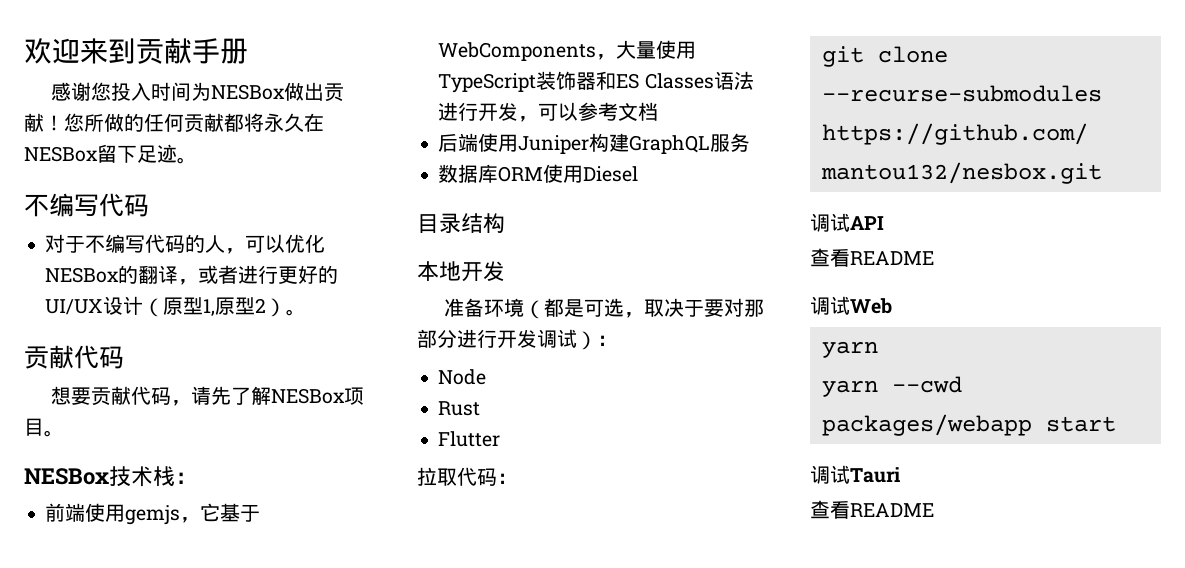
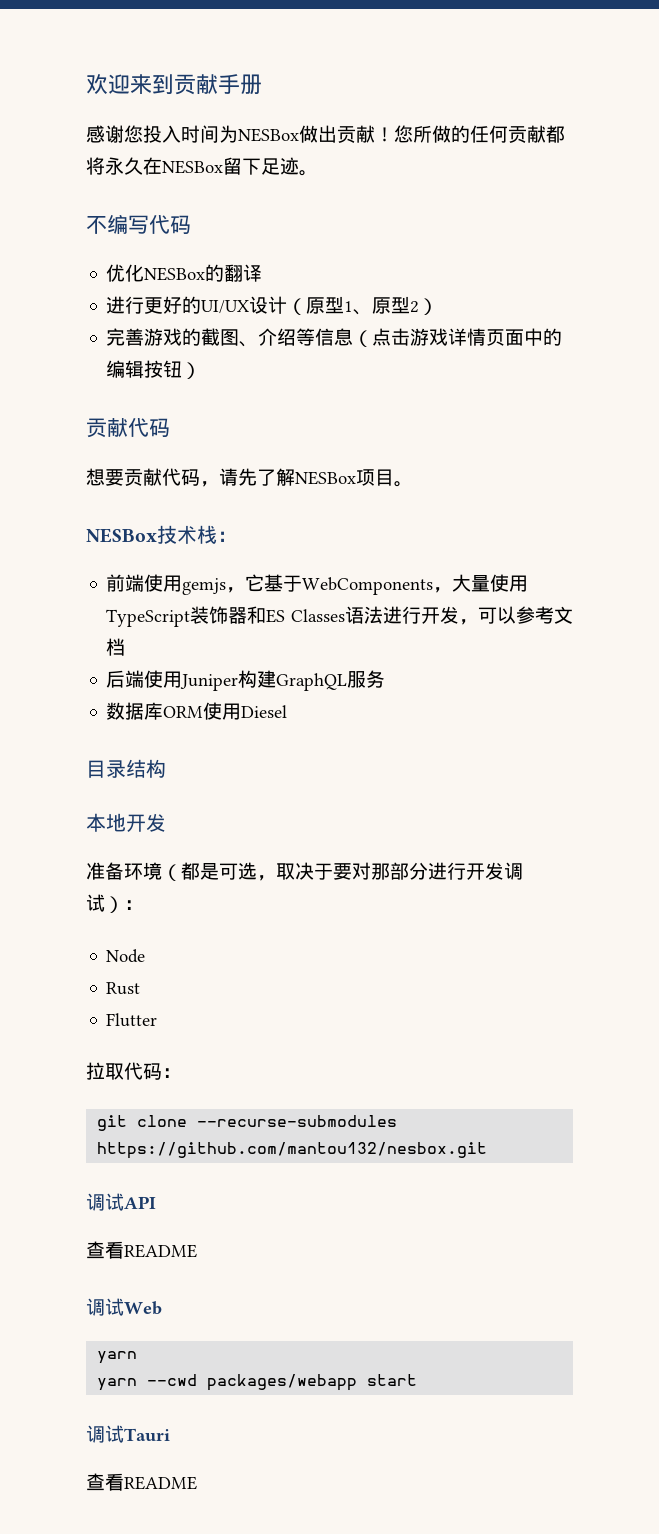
- 对于不编写代码的人，可以优化NESBox的翻译，或者进行更好的UI/UX设计（原型1,原型2）。
+ 优化NESBox的翻译
+ 进行更好的UI/UX设计（原型1、原型2）
+ 完善游戏的截图、介绍等信息（点击游戏详情页面中的编辑按钮）

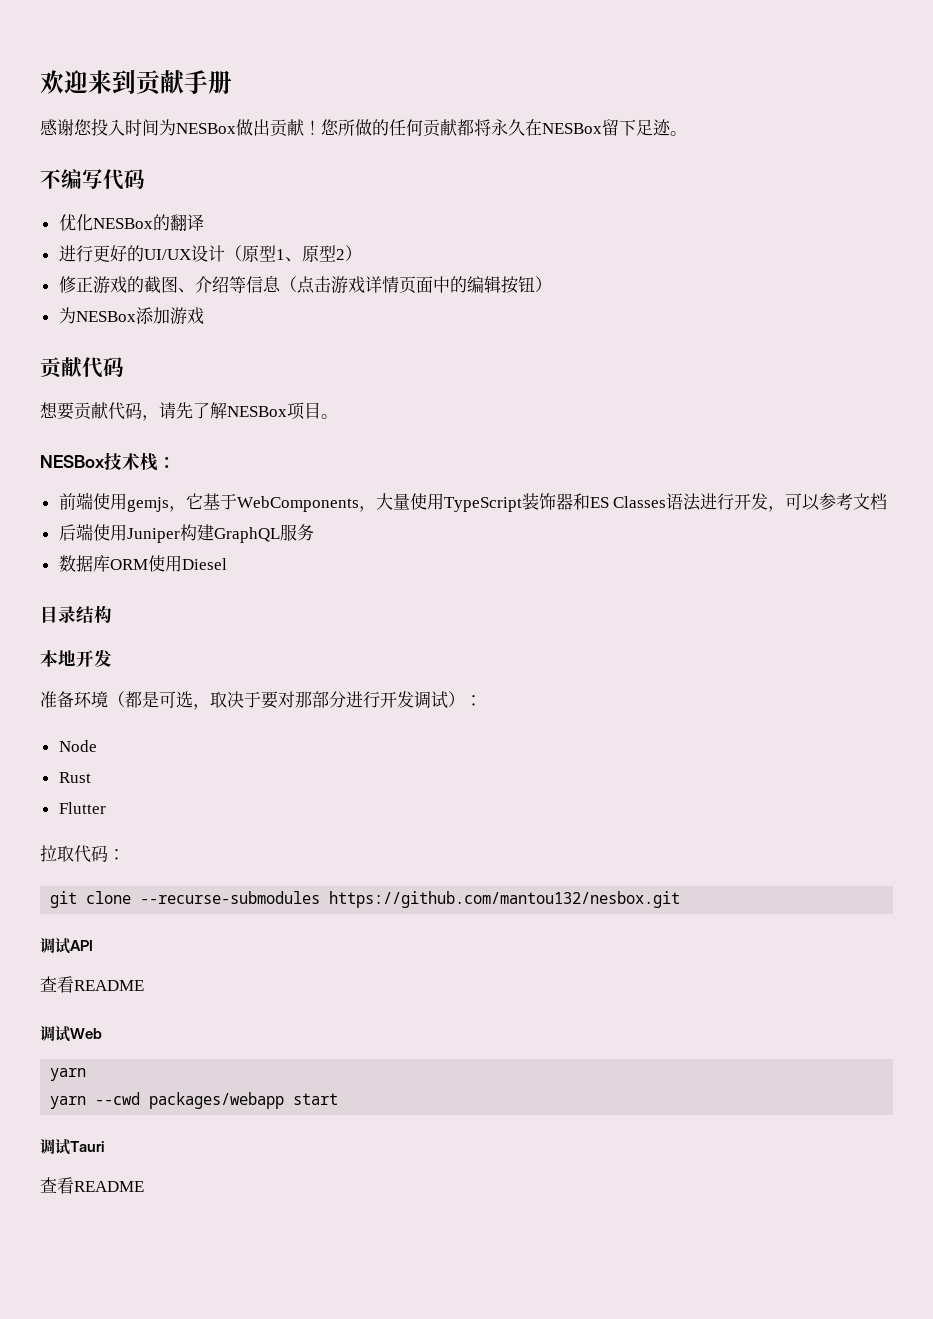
- 完善游戏的截图、介绍等信息（点击游戏详情页面中的编辑按钮）
+ 修正游戏的截图、介绍等信息（点击游戏详情页面中的编辑按钮）
+ 为NESBox添加游戏

